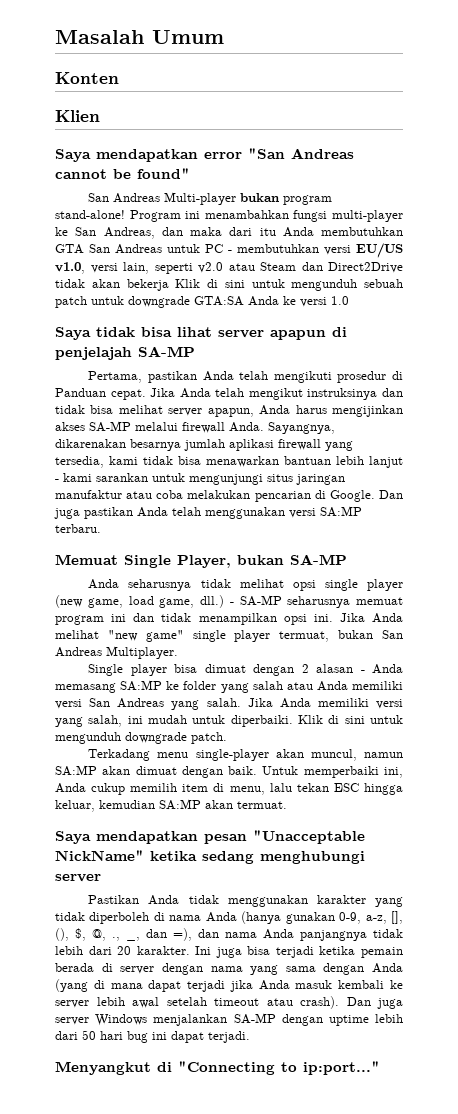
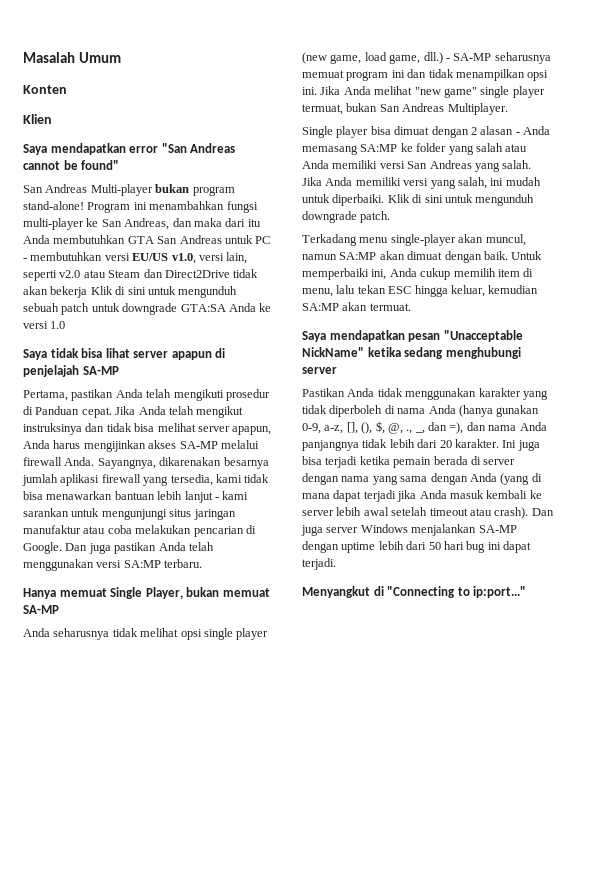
- Memuat Single Player, bukan SA-MP
+ Hanya memuat Single Player, bukan memuat SA-MP

